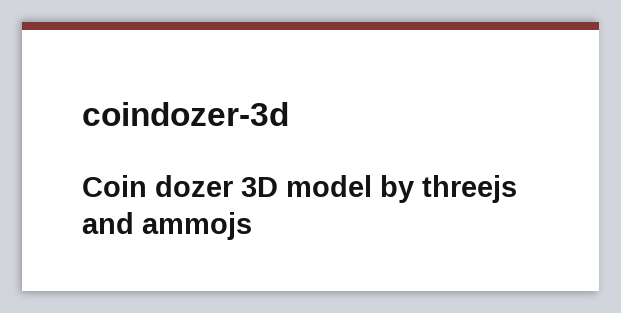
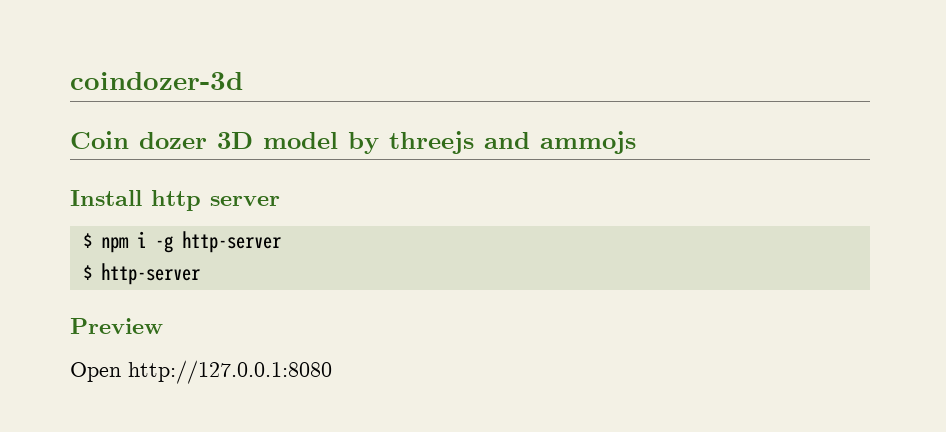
+ Install http server
+ $ npm i -g http-server
+ $ http-server
+ Preview
+ Open http://127.0.0.1:8080

